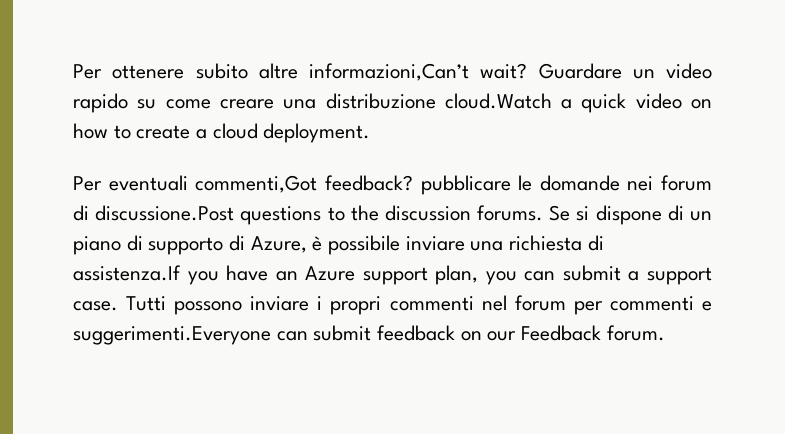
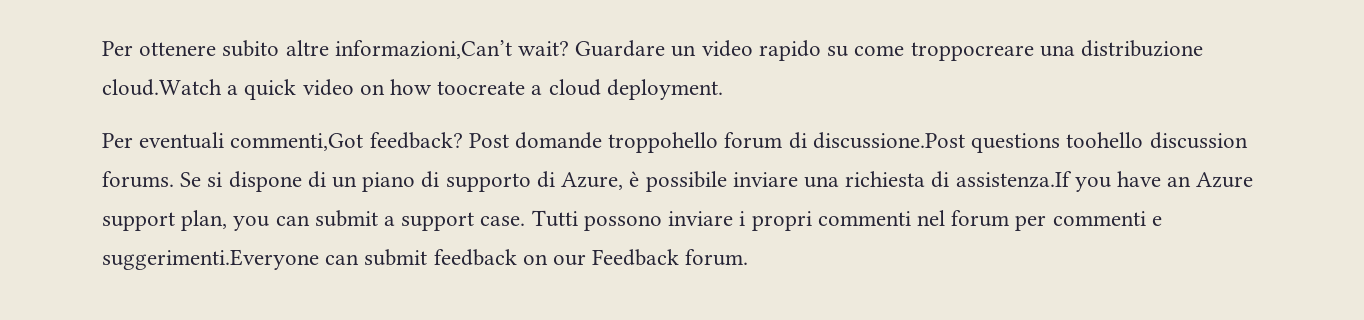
- Guardare un video rapido su come creare una distribuzione cloud.Watch a quick video on how to create a cloud deployment.
+ Guardare un video rapido su come troppocreare una distribuzione cloud.Watch a quick video on how toocreate a cloud deployment.
- Per eventuali commenti,Got feedback? pubblicare le domande nei forum di discussione.Post questions to the discussion forums.
+ Per eventuali commenti,Got feedback? Post domande troppohello forum di discussione.Post questions toohello discussion forums.

